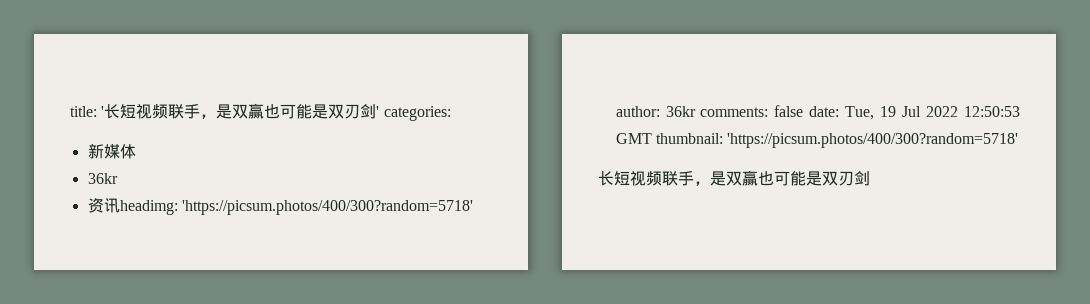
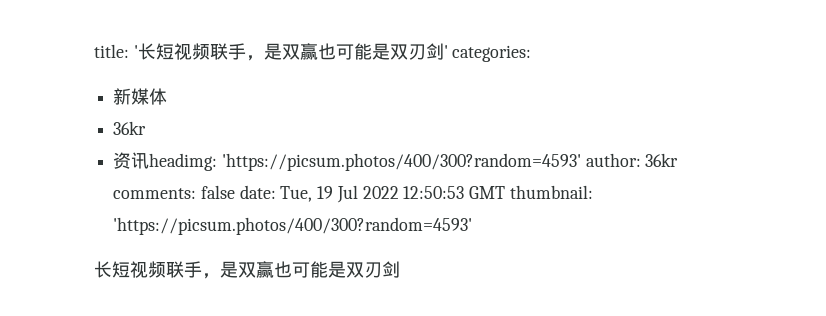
- 资讯headimg: 'https://picsum.photos/400/300?random=5718' author: 36kr comments: false date: Tue, 19 Jul 2022 12:50:53 GMT thumbnail: 'https://picsum.photos/400/300?random=5718'
+ 资讯headimg: 'https://picsum.photos/400/300?random=4593' author: 36kr comments: false date: Tue, 19 Jul 2022 12:50:53 GMT thumbnail: 'https://picsum.photos/400/300?random=4593'

